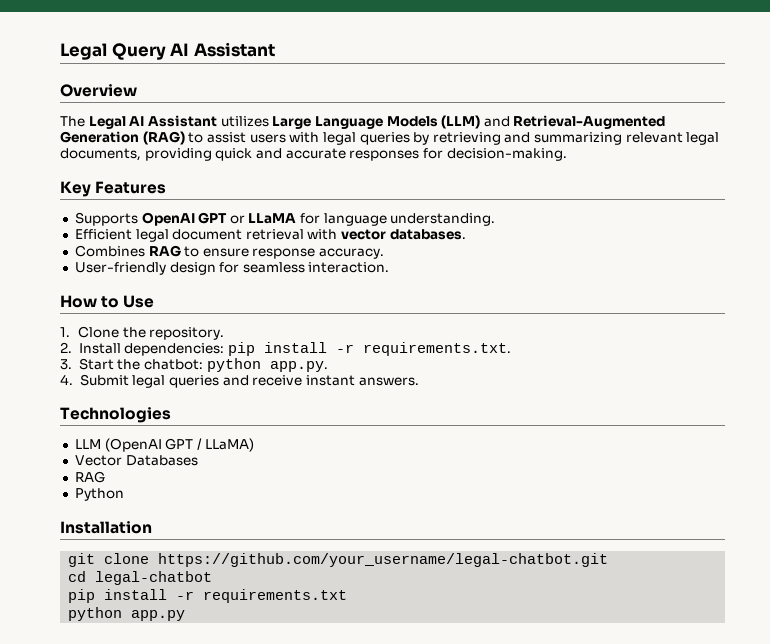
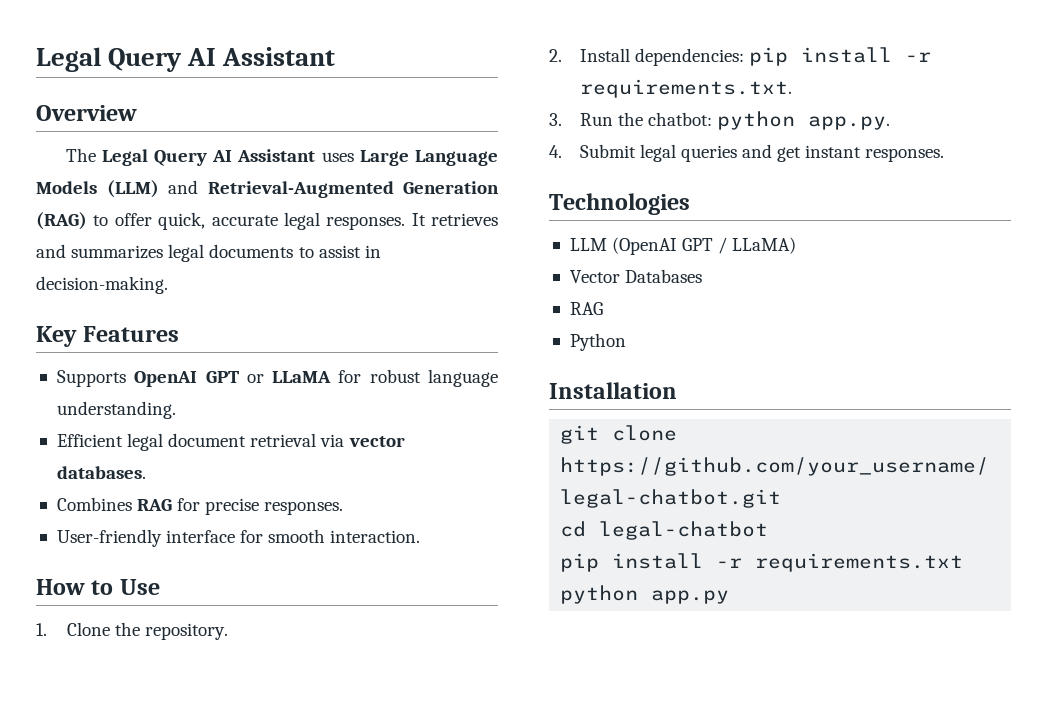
- The Legal AI Assistant utilizes Large Language Models (LLM) and Retrieval-Augmented Generation (RAG) to assist users with legal queries by retrieving and summarizing relevant legal documents, providing quick and accurate responses for decision-making.
+ The Legal Query AI Assistant uses Large Language Models (LLM) and Retrieval-Augmented Generation (RAG) to offer quick, accurate legal responses. It retrieves and summarizes legal documents to assist in decision-making.
- Supports OpenAI GPT or LLaMA for language understanding.
+ Supports OpenAI GPT or LLaMA for robust language understanding.
- Efficient legal document retrieval with vector databases.
+ Efficient legal document retrieval via vector databases.
- Combines RAG to ensure response accuracy.
- User-friendly design for seamless interaction.
+ Combines RAG for precise responses.
+ User-friendly interface for smooth interaction.
- 3. Start the chatbot: python app.py.
+ 3. Run the chatbot: python app.py.
- 4. Submit legal queries and receive instant answers.
+ 4. Submit legal queries and get instant responses.

